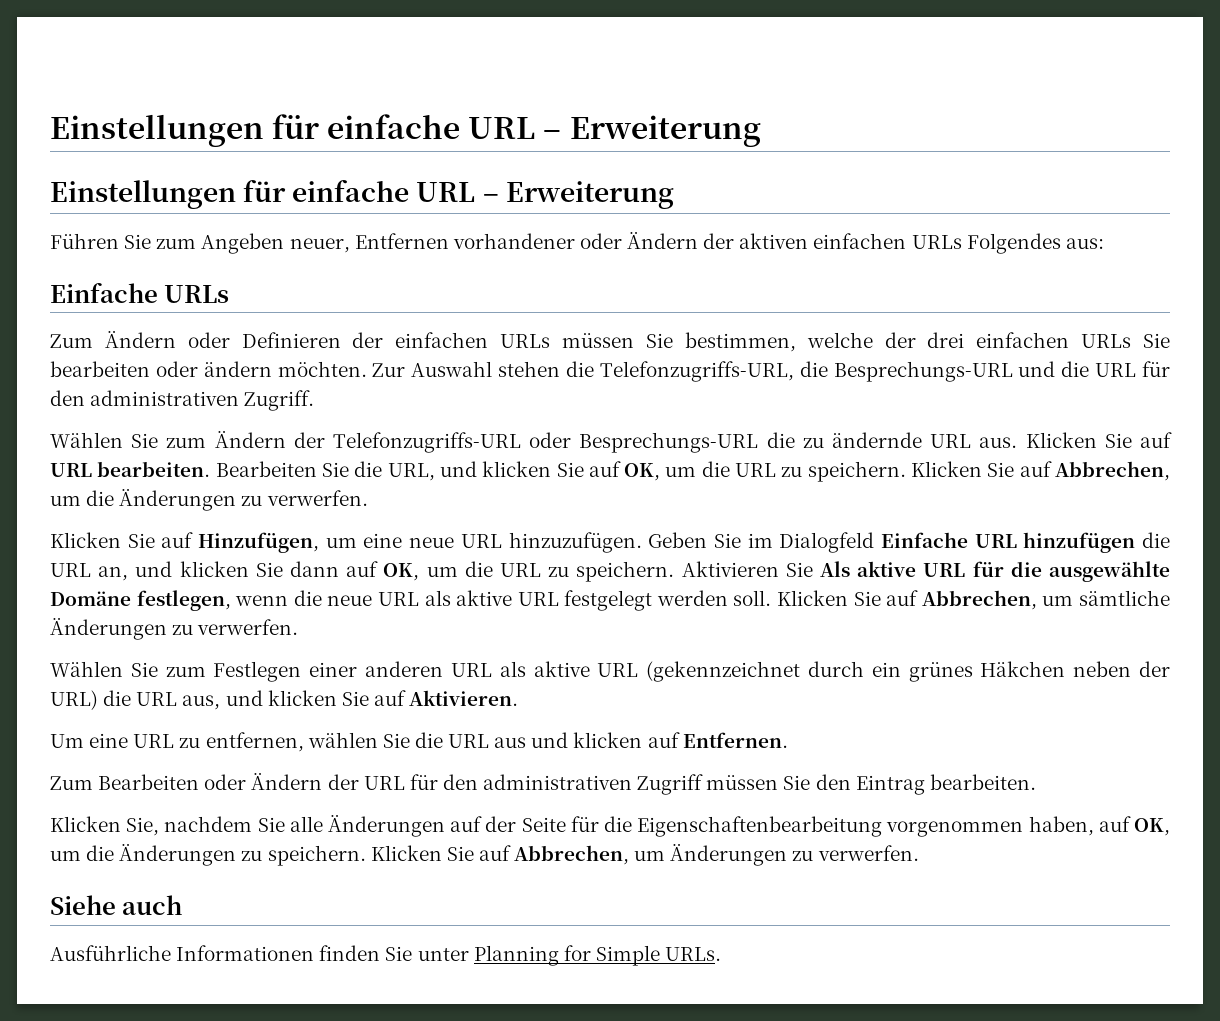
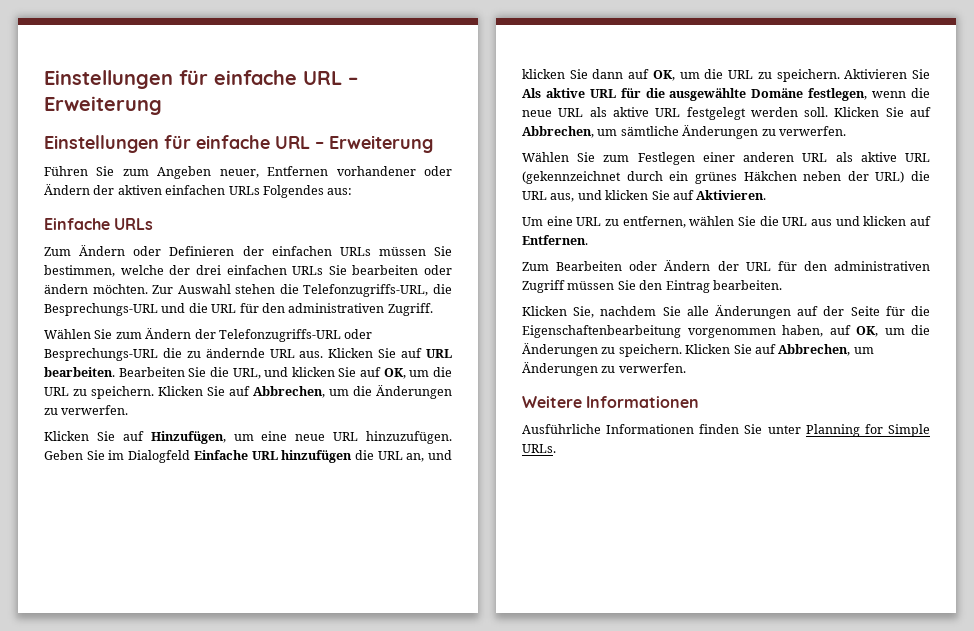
- Siehe auch
+ Weitere Informationen

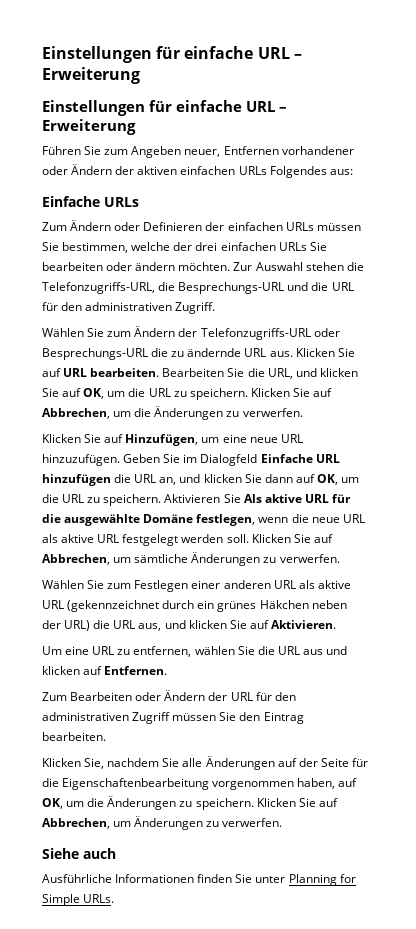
- Weitere Informationen
+ Siehe auch

